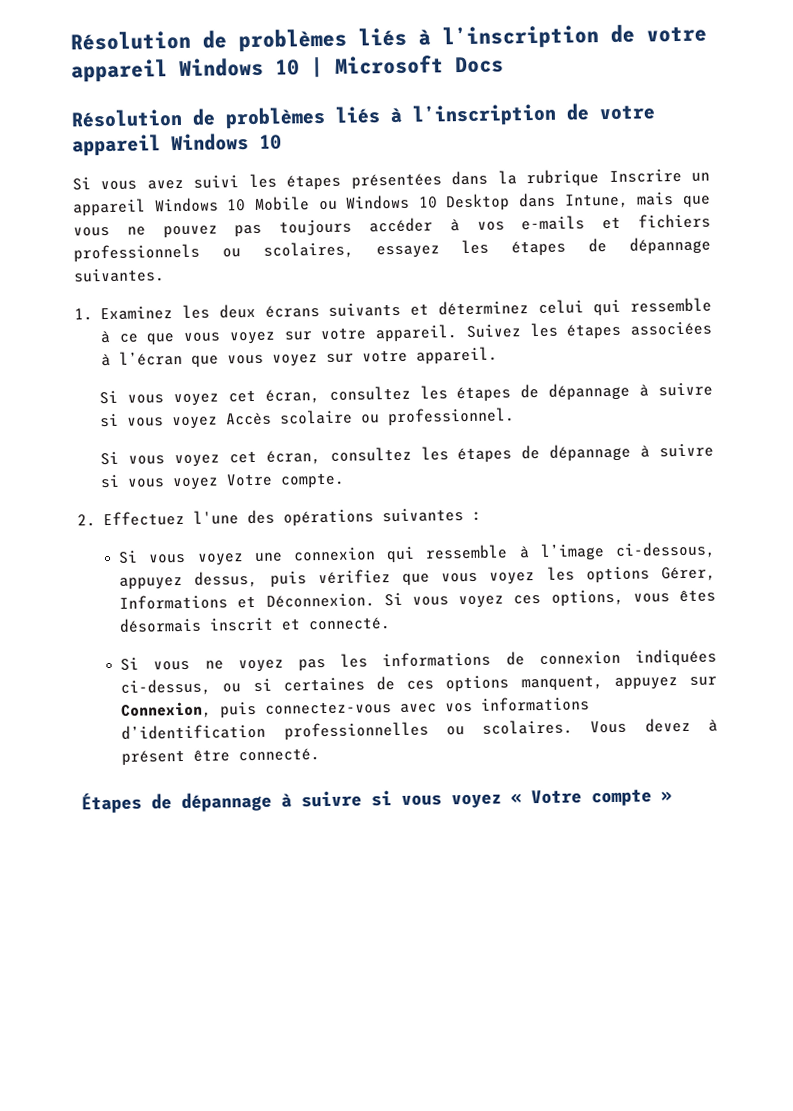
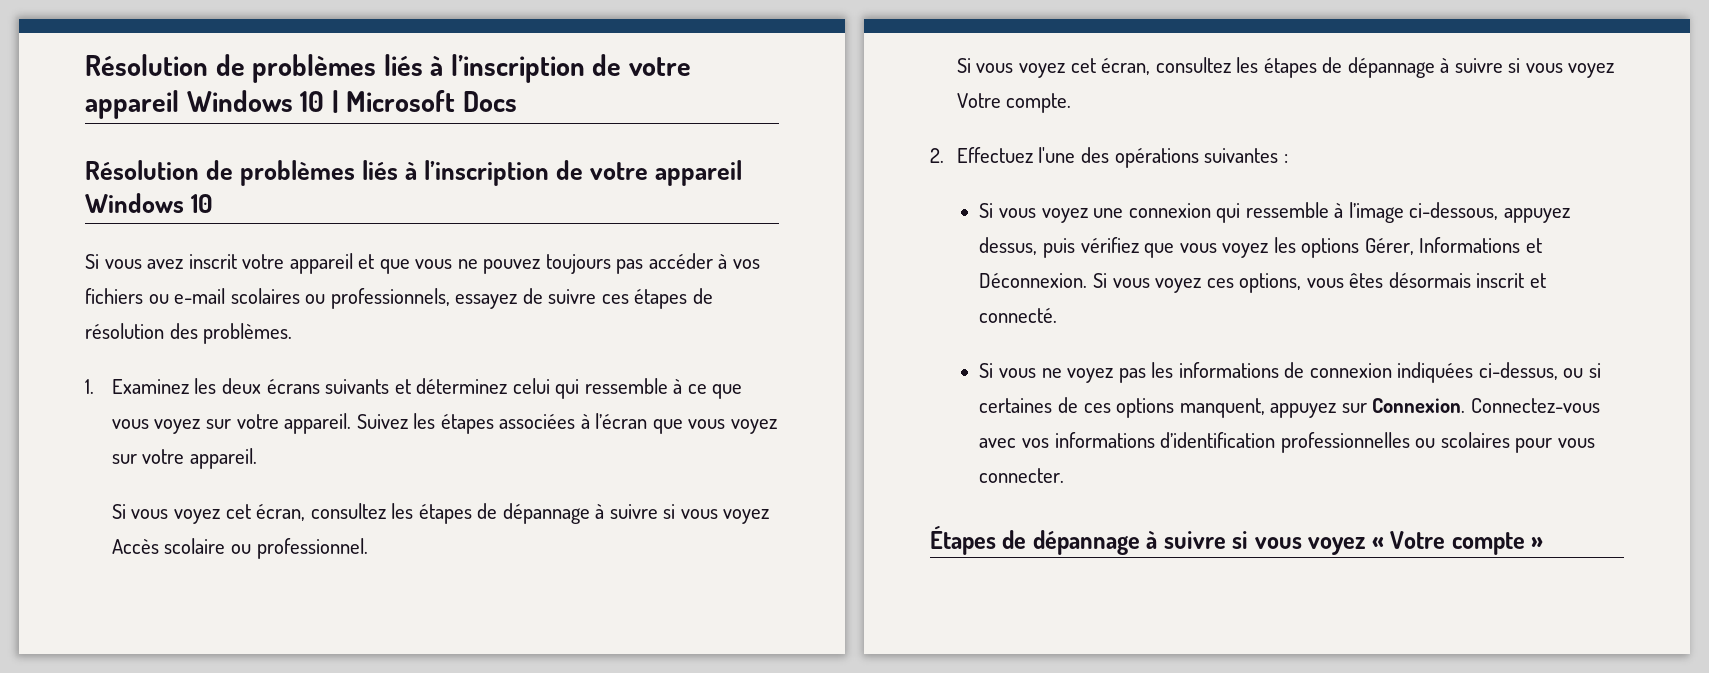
- Si vous avez suivi les étapes présentées dans la rubrique Inscrire un appareil Windows 10 Mobile ou Windows 10 Desktop dans Intune, mais que vous ne pouvez pas toujours accéder à vos e-mails et fichiers professionnels ou scolaires, essayez les étapes de dépannage suivantes.
+ Si vous avez inscrit votre appareil et que vous ne pouvez toujours pas accéder à vos fichiers ou e-mail scolaires ou professionnels, essayez de suivre ces étapes de résolution des problèmes.
- Si vous ne voyez pas les informations de connexion indiquées ci-dessus, ou si certaines de ces options manquent, appuyez sur Connexion, puis connectez-vous avec vos informations d’identification professionnelles ou scolaires. Vous devez à présent être connecté.
+ Si vous ne voyez pas les informations de connexion indiquées ci-dessus, ou si certaines de ces options manquent, appuyez sur Connexion. Connectez-vous avec vos informations d’identification professionnelles ou scolaires pour vous connecter.

